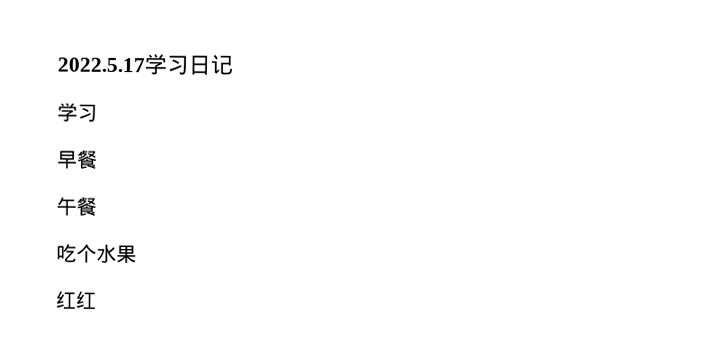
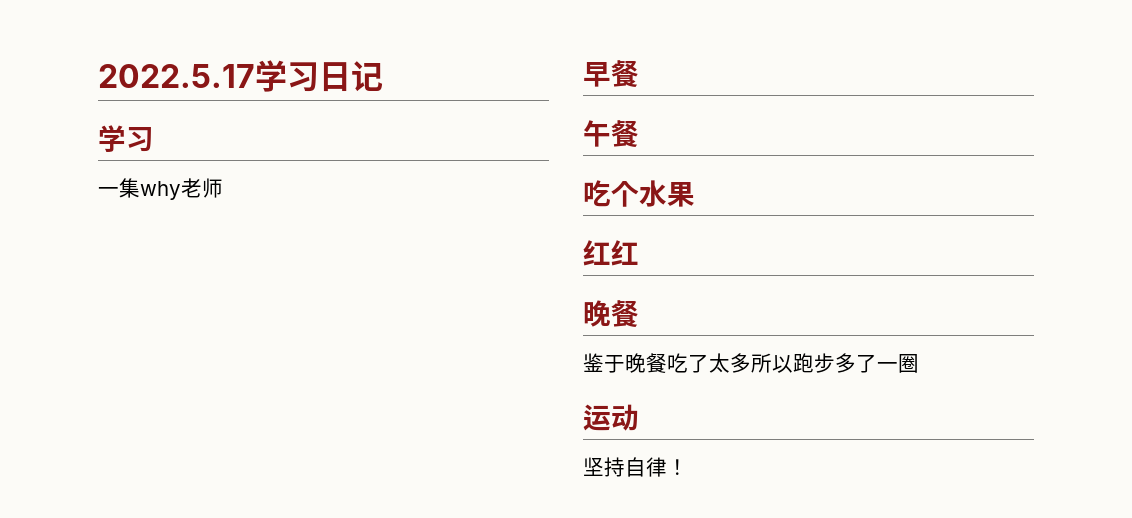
+ 一集why老师
  红红
+ 晚餐
+ 鉴于晚餐吃了太多所以跑步多了一圈
+ 运动
+ 坚持自律！

